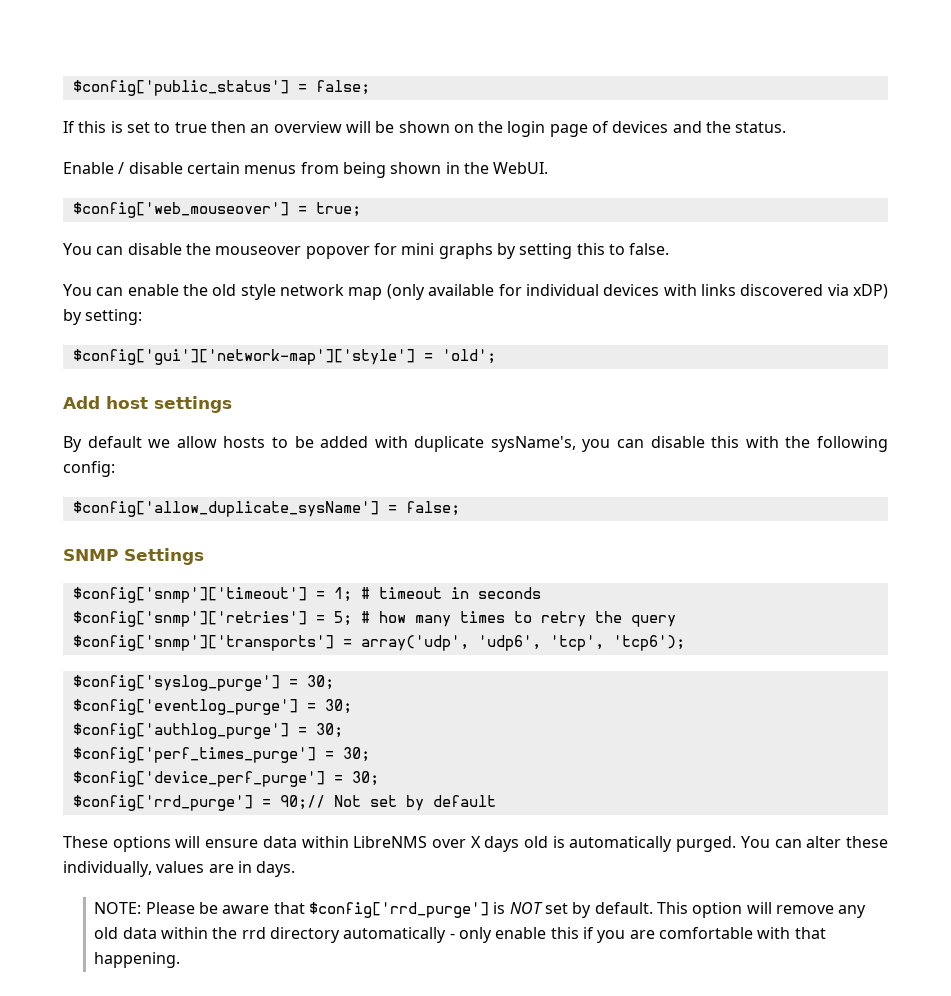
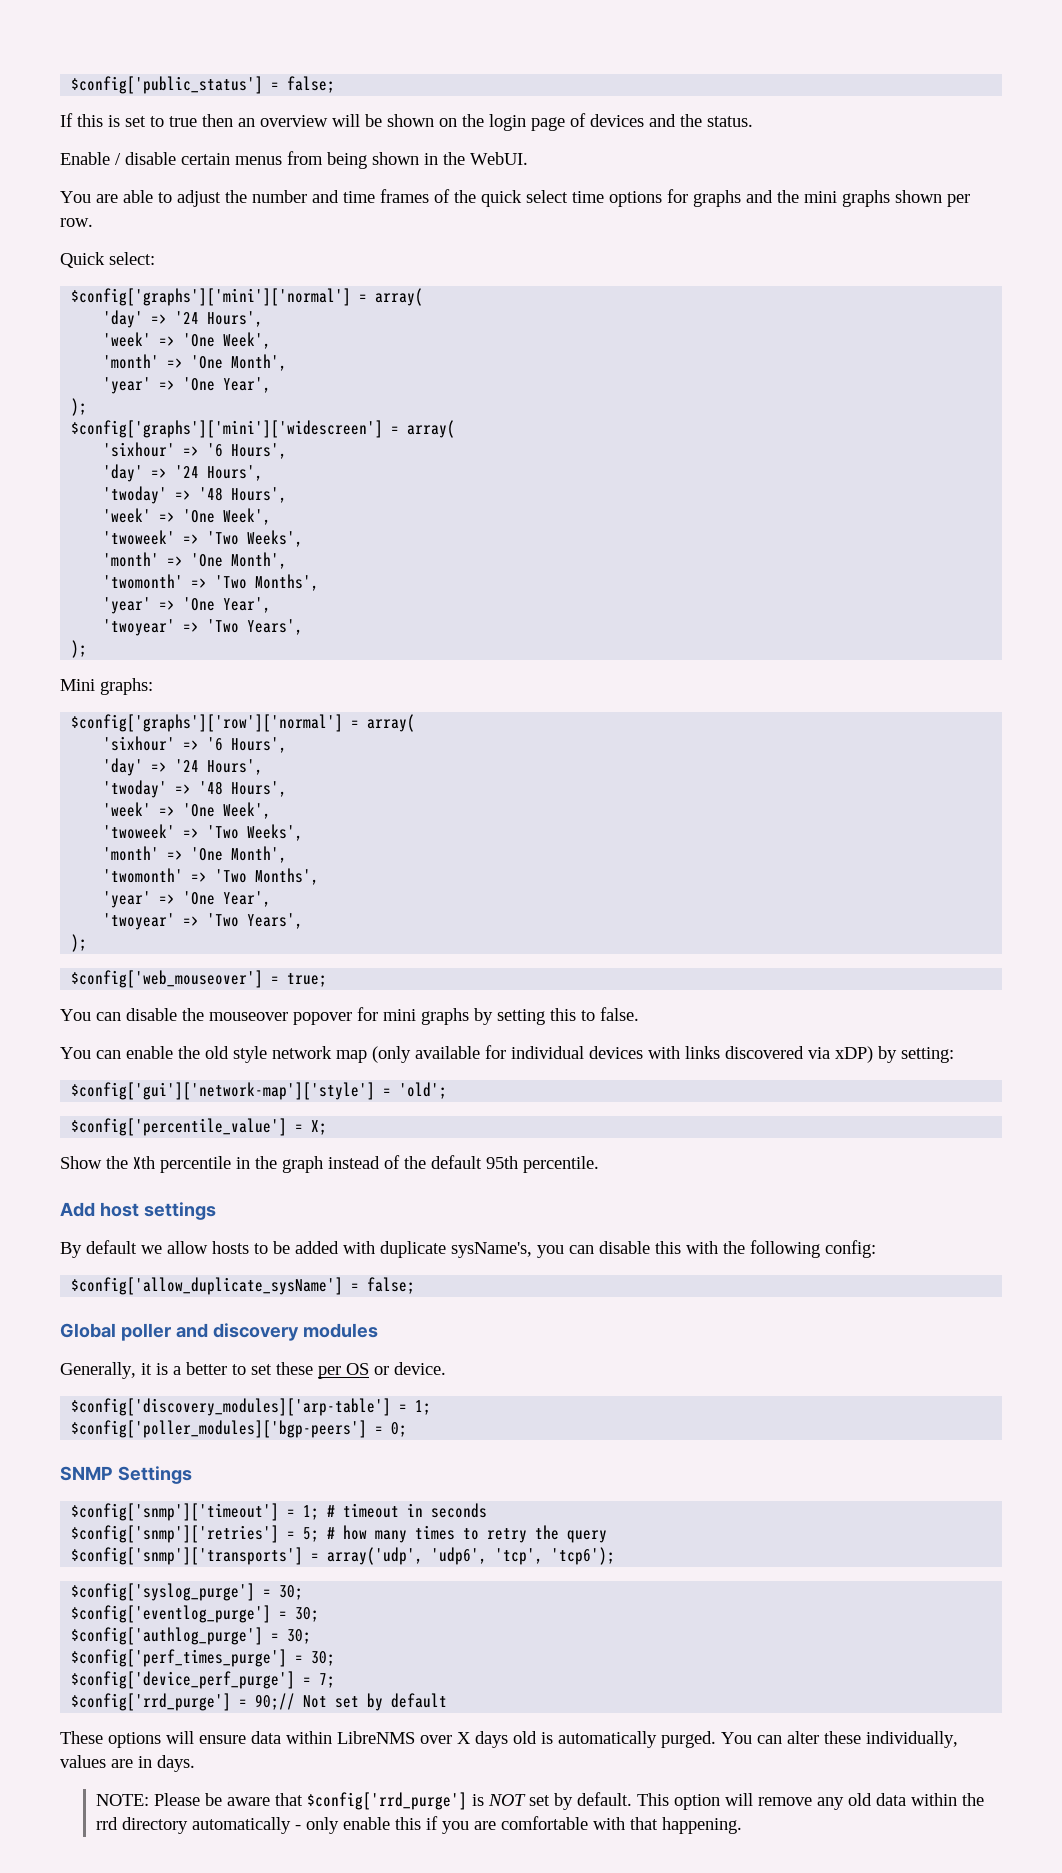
+ You are able to adjust the number and time frames of the quick select time options for graphs and the mini graphs shown per row.
+ Quick select:
+ $config['graphs']['mini']['normal'] = array(
+ 'day' => '24 Hours',
+ 'week' => 'One Week',
+ 'month' => 'One Month',
+ 'year' => 'One Year',
+ );
+ $config['graphs']['mini']['widescreen'] = array(
+ 'sixhour' => '6 Hours',
+ 'day' => '24 Hours',
+ 'twoday' => '48 Hours',
+ 'week' => 'One Week',
+ 'twoweek' => 'Two Weeks',
+ 'month' => 'One Month',
+ 'twomonth' => 'Two Months',
+ 'year' => 'One Year',
+ 'twoyear' => 'Two Years',
+ );
+ Mini graphs:
+ $config['graphs']['row']['normal'] = array(
+ 'sixhour' => '6 Hours',
+ 'day' => '24 Hours',
+ 'twoday' => '48 Hours',
+ 'week' => 'One Week',
+ 'twoweek' => 'Two Weeks',
+ 'month' => 'One Month',
+ 'twomonth' => 'Two Months',
+ 'year' => 'One Year',
+ 'twoyear' => 'Two Years',
+ );
+ $config['percentile_value'] = X;
+ Show the Xth percentile in the graph instead of the default 95th percentile.
+ Global poller and discovery modules
+ Generally, it is a better to set these per OS or device.
+ $config['discovery_modules]['arp-table'] = 1;
+ $config['poller_modules]['bgp-peers'] = 0;
- $config['device_perf_purge'] = 30;
+ $config['device_perf_purge'] = 7;

